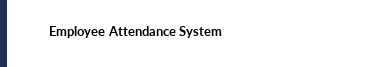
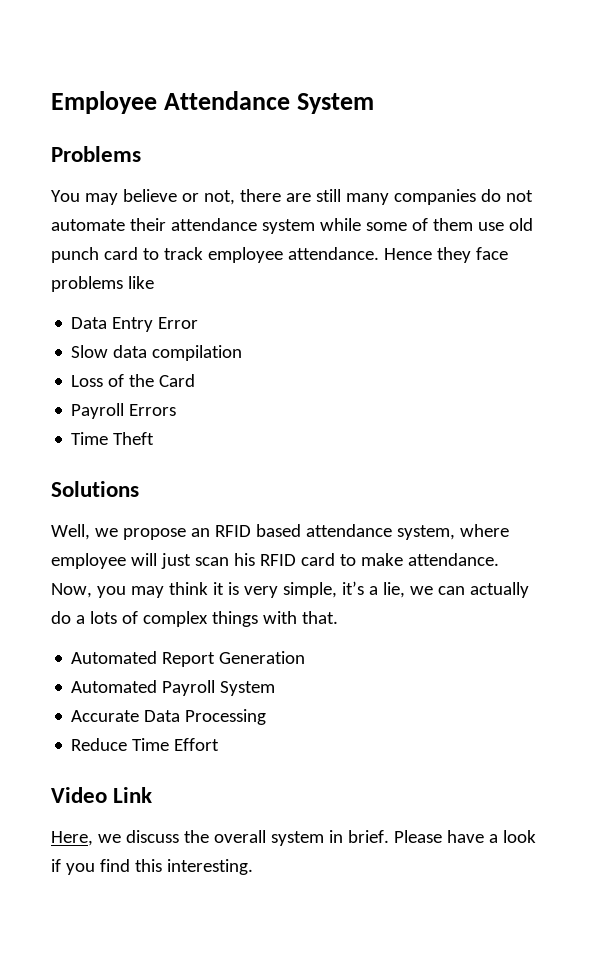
+ Problems
+ You may believe or not, there are still many companies do not automate their attendance system while some of them use old punch card to track employee attendance. Hence they face problems like
+ Data Entry Error
+ Slow data compilation
+ Loss of the Card
+ Payroll Errors
+ Time Theft
+ Solutions
+ Well, we propose an RFID based attendance system, where employee will just scan his RFID card to make attendance. Now, you may think it is very simple, it’s a lie, we can actually do a lots of complex things with that.
+ Automated Report Generation
+ Automated Payroll System
+ Accurate Data Processing
+ Reduce Time Effort
+ Video Link
+ Here, we discuss the overall system in brief. Please have a look if you find this interesting.

